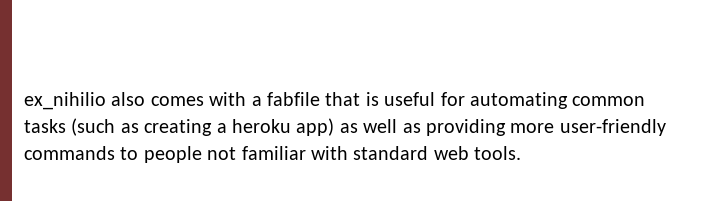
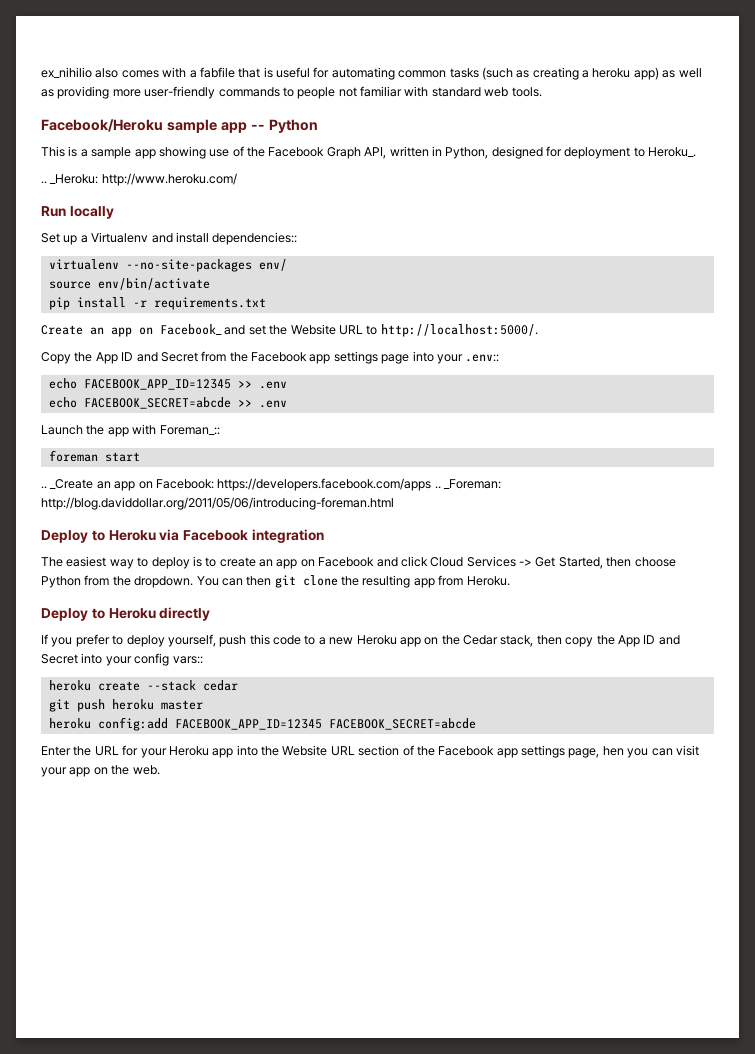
+ Facebook/Heroku sample app -- Python
+ This is a sample app showing use of the Facebook Graph API, written in Python, designed for deployment to Heroku_.
+ .. _Heroku: http://www.heroku.com/
+ Run locally
+ Set up a Virtualenv and install dependencies::
+ virtualenv --no-site-packages env/
+ source env/bin/activate
+ pip install -r requirements.txt
+ Create an app on Facebook_ and set the Website URL to http://localhost:5000/.
+ Copy the App ID and Secret from the Facebook app settings page into your .env::
+ echo FACEBOOK_APP_ID=12345 >> .env
+ echo FACEBOOK_SECRET=abcde >> .env
+ Launch the app with Foreman_::
+ foreman start
+ .. _Create an app on Facebook: https://developers.facebook.com/apps .. _Foreman: http://blog.daviddollar.org/2011/05/06/introducing-foreman.html
+ Deploy to Heroku via Facebook integration
+ The easiest way to deploy is to create an app on Facebook and click Cloud Services -> Get Started, then choose Python from the dropdown. You can then git clone the resulting app from Heroku.
+ Deploy to Heroku directly
+ If you prefer to deploy yourself, push this code to a new Heroku app on the Cedar stack, then copy the App ID and Secret into your config vars::
+ heroku create --stack cedar
+ git push heroku master
+ heroku config:add FACEBOOK_APP_ID=12345 FACEBOOK_SECRET=abcde
+ Enter the URL for your Heroku app into the Website URL section of the Facebook app settings page, hen you can visit your app on the web.

